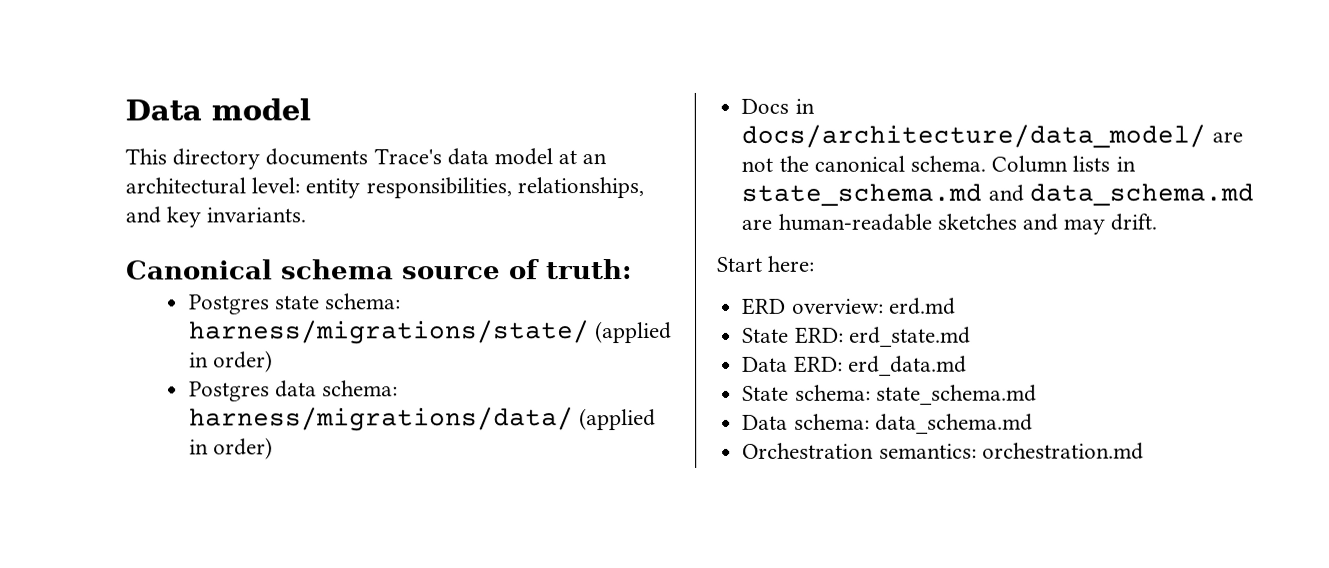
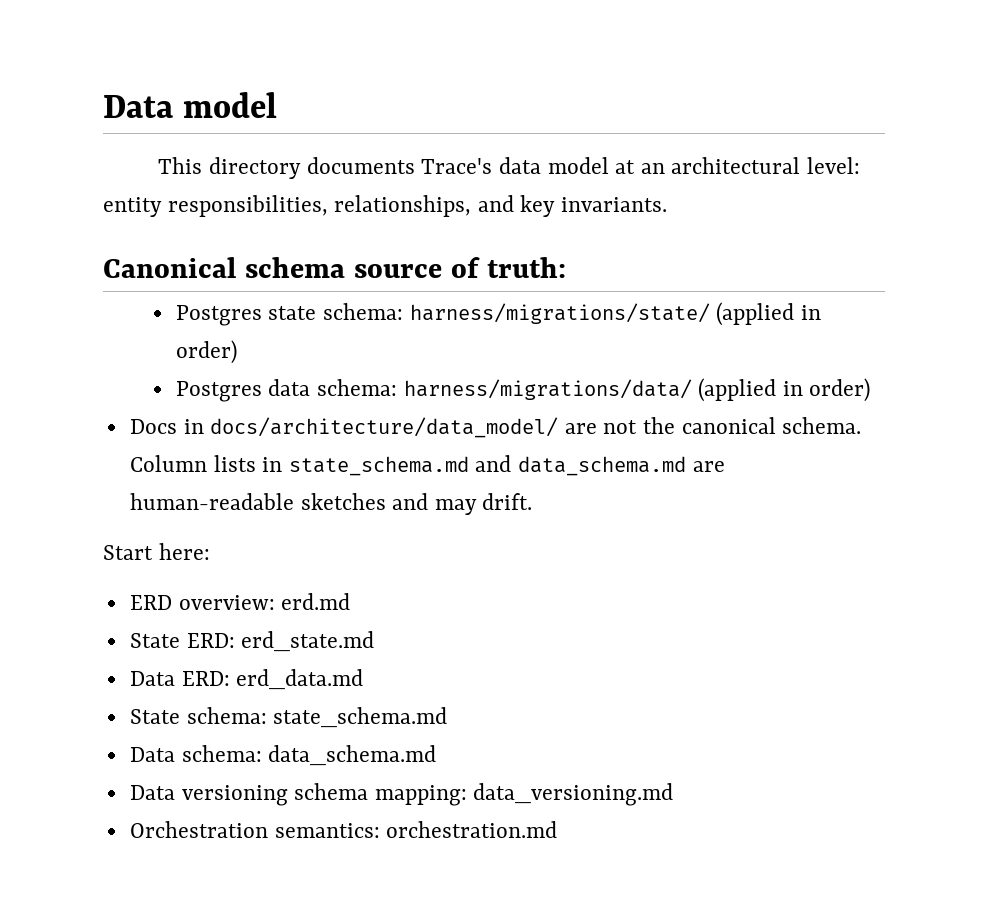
+ Data versioning schema mapping: data_versioning.md

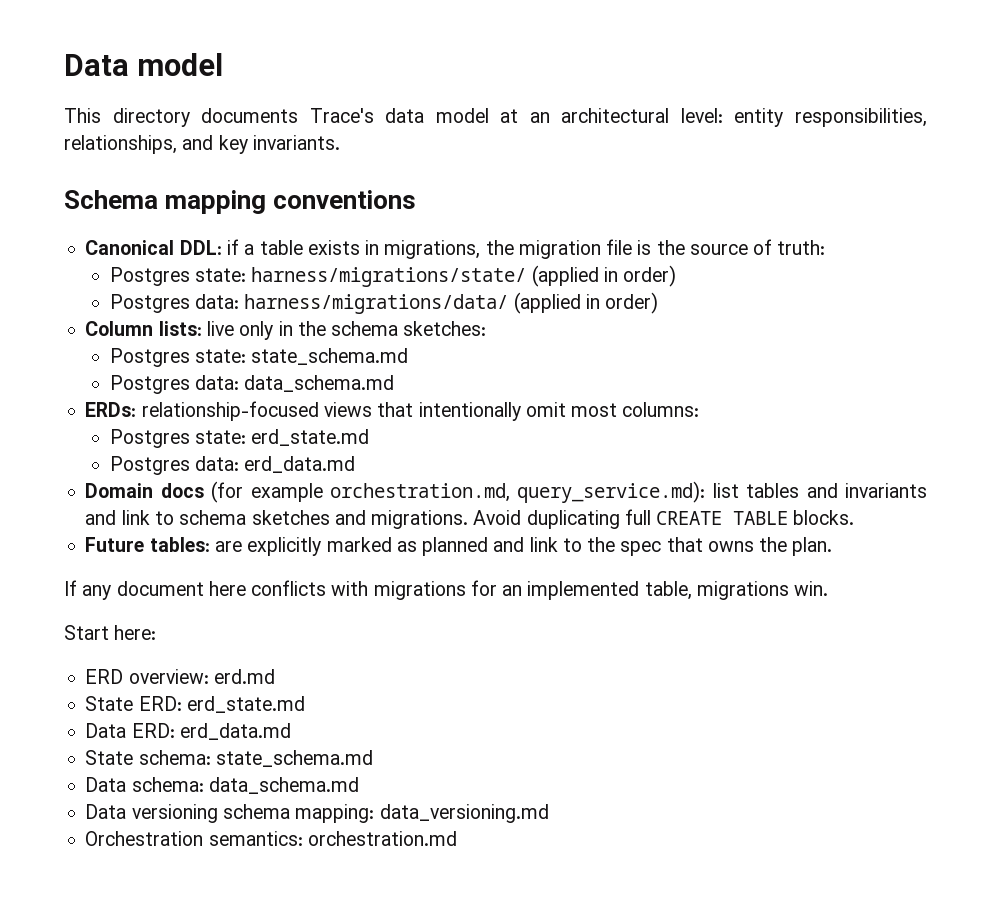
- Canonical schema source of truth:
+ Schema mapping conventions
+ Canonical DDL: if a table exists in migrations, the migration file is the source of truth:
- Postgres state schema: harness/migrations/state/ (applied in order)
+ Postgres state: harness/migrations/state/ (applied in order)
- Postgres data schema: harness/migrations/data/ (applied in order)
+ Postgres data: harness/migrations/data/ (applied in order)
- Docs in docs/architecture/data_model/ are not the canonical schema. Column lists in state_schema.md and data_schema.md are human-readable sketches and may drift.
+ Column lists: live only in the schema sketches:
+ Postgres state: state_schema.md
+ Postgres data: data_schema.md
+ ERDs: relationship-focused views that intentionally omit most columns:
+ Postgres state: erd_state.md
+ Postgres data: erd_data.md
+ Domain docs (for example orchestration.md, query_service.md): list tables and invariants and link to schema sketches and migrations. Avoid duplicating full CREATE TABLE blocks.
+ Future tables: are explicitly marked as planned and link to the spec that owns the plan.
+ If any document here conflicts with migrations for an implemented table, migrations win.

